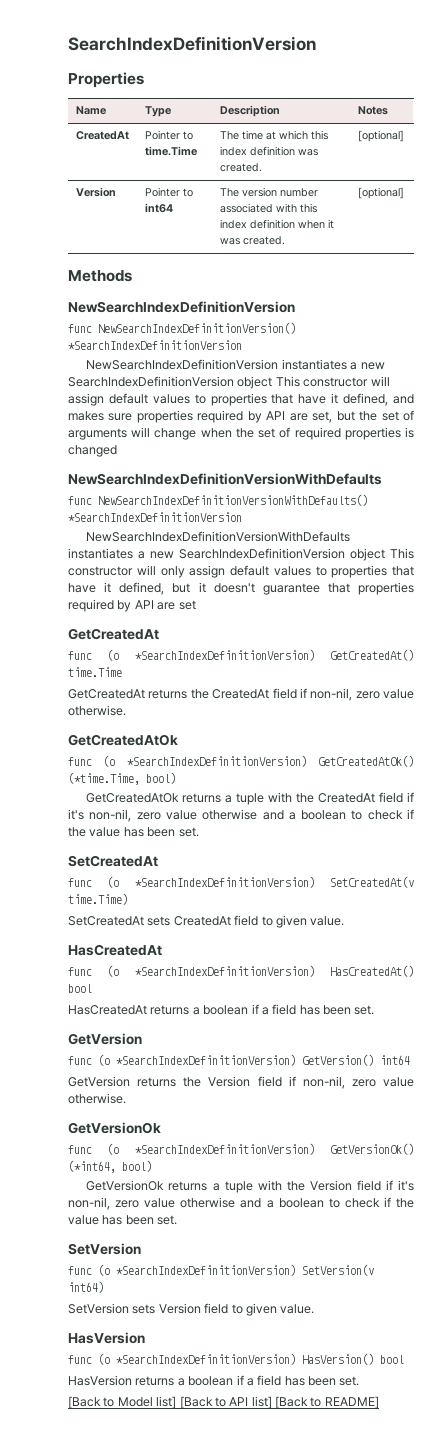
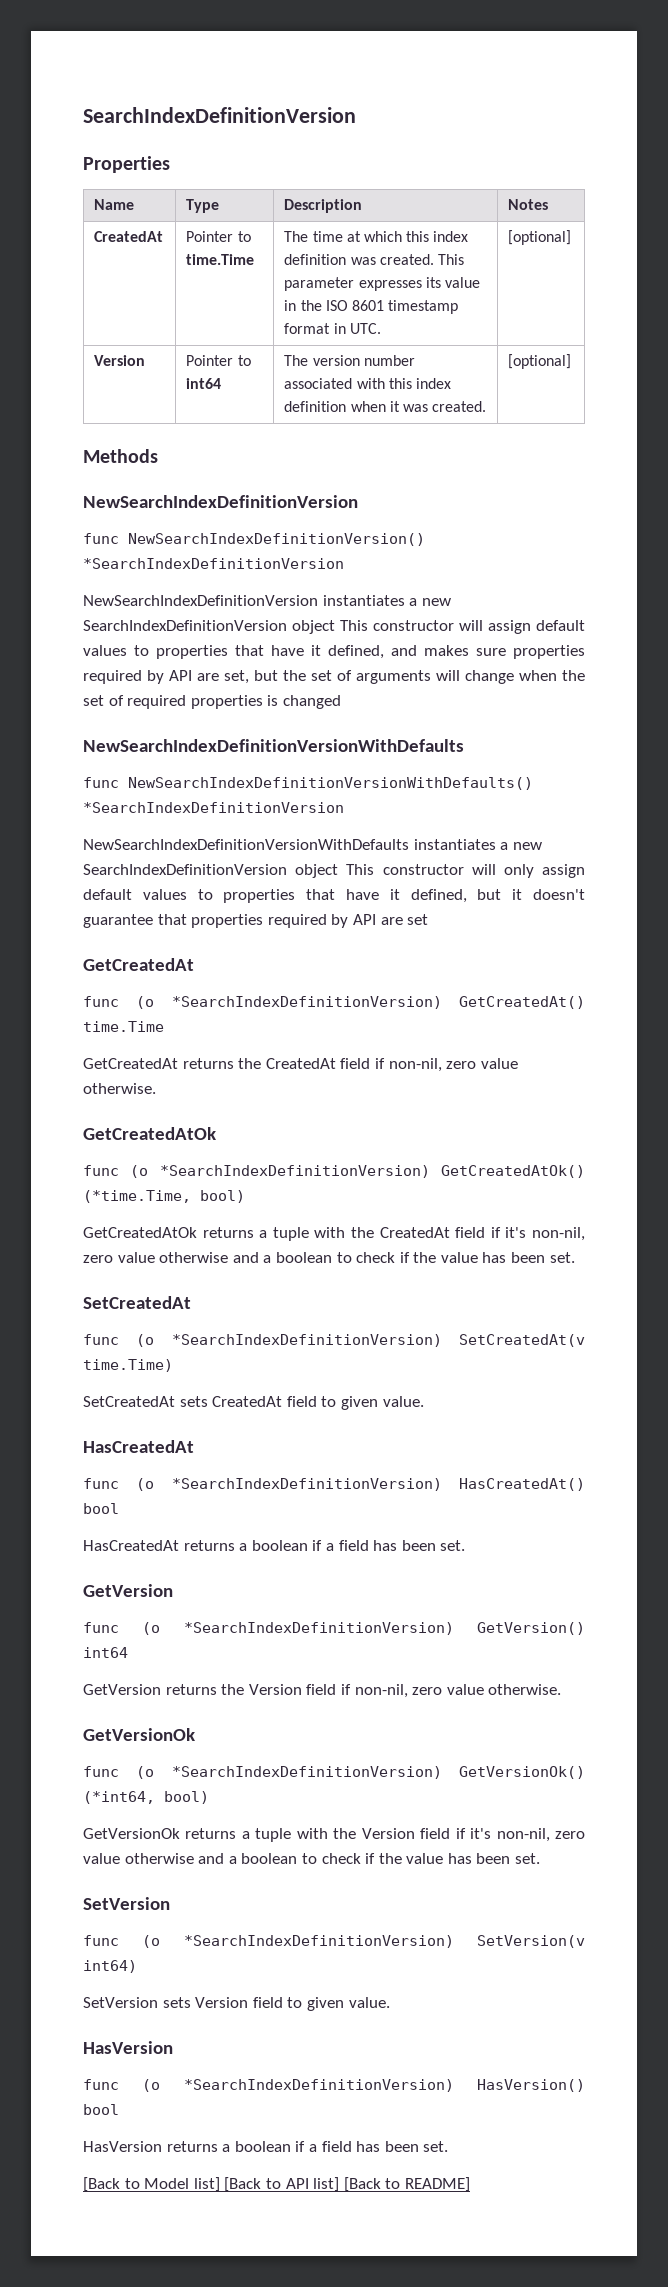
- CreatedAt | Pointer to time.Time | The time at which this index definition was created. | [optional]
+ CreatedAt | Pointer to time.Time | The time at which this index definition was created. This parameter expresses its value in the ISO 8601 timestamp format in UTC. | [optional]

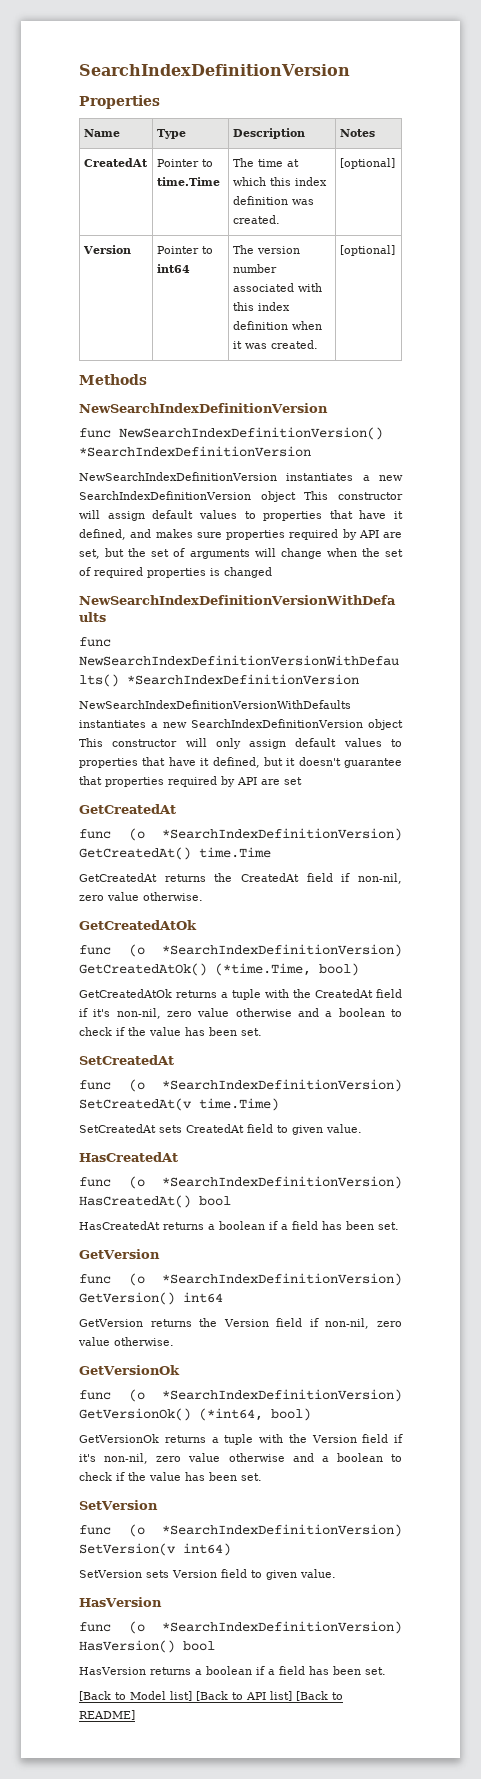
- CreatedAt | Pointer to time.Time | The time at which this index definition was created. This parameter expresses its value in the ISO 8601 timestamp format in UTC. | [optional]
+ CreatedAt | Pointer to time.Time | The time at which this index definition was created. | [optional]

